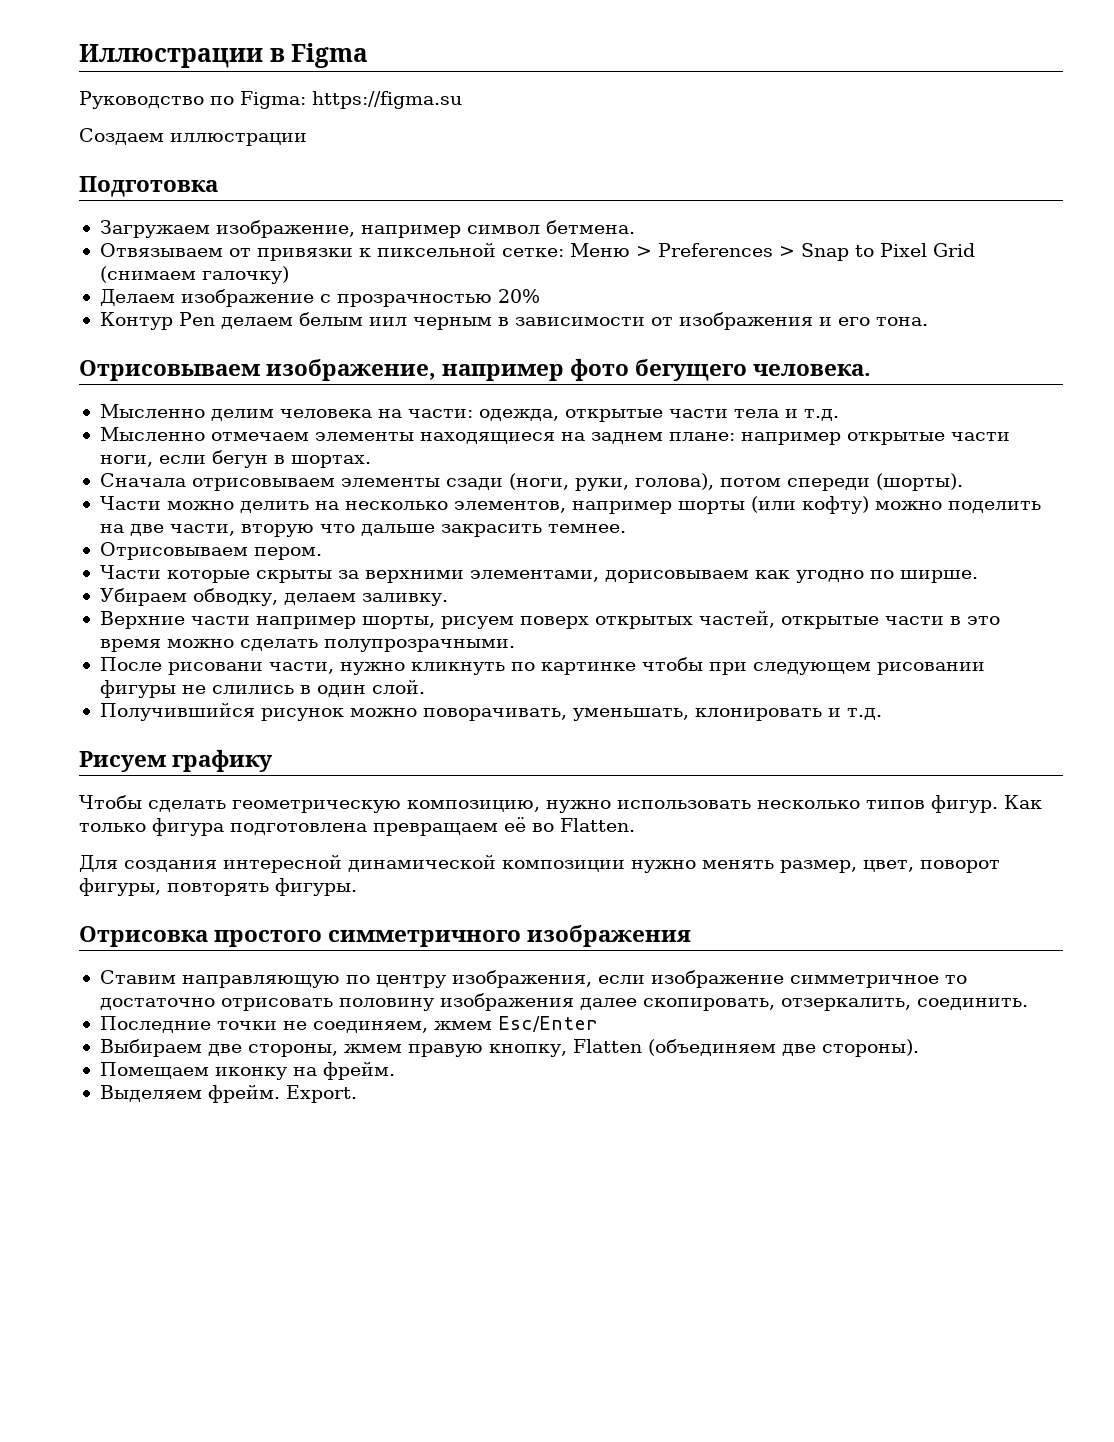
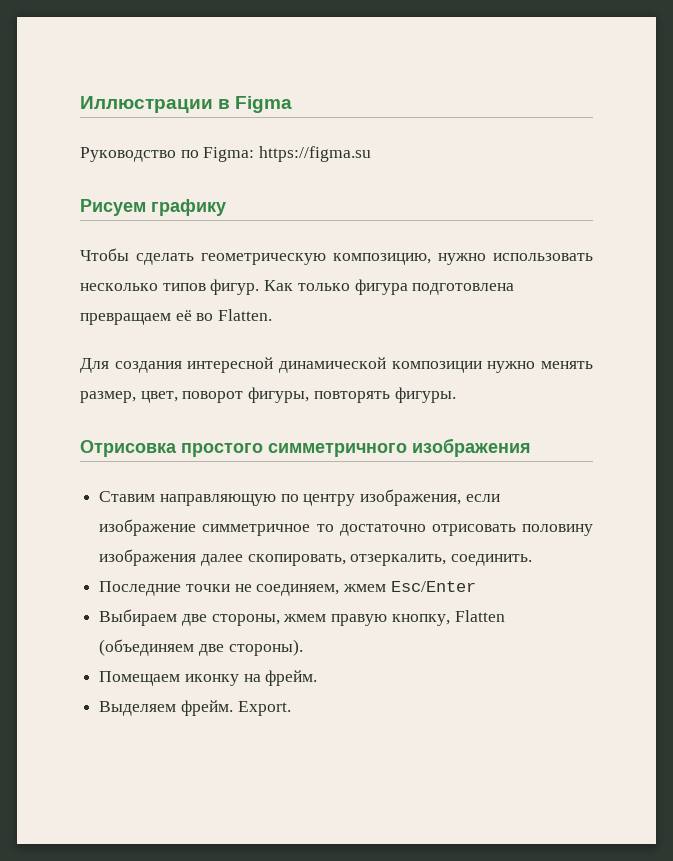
- Создаем иллюстрации
- Подготовка
- Загружаем изображение, например символ бетмена.
- Отвязываем от привязки к пиксельной сетке: Меню > Preferences > Snap to Pixel Grid (снимаем галочку)
- Делаем изображение с прозрачностью 20%
- Контур Pen делаем белым иил черным в зависимости от изображения и его тона.
- Отрисовываем изображение, например фото бегущего человека.
- Мысленно делим человека на части: одежда, открытые части тела и т.д.
- Мысленно отмечаем элементы находящиеся на заднем плане: например открытые части ноги, если бегун в шортах.
- Сначала отрисовываем элементы сзади (ноги, руки, голова), потом спереди (шорты).
- Части можно делить на несколько элементов, например шорты (или кофту) можно поделить на две части, вторую что дальше закрасить темнее.
- Отрисовываем пером.
- Части которые скрыты за верхними элементами, дорисовываем как угодно по ширше.
- Убираем обводку, делаем заливку.
- Верхние части например шорты, рисуем поверх открытых частей, открытые части в это время можно сделать полупрозрачными.
- После рисовани части, нужно кликнуть по картинке чтобы при следующем рисовании фигуры не слились в один слой.
- Получившийся рисунок можно поворачивать, уменьшать, клонировать и т.д.

